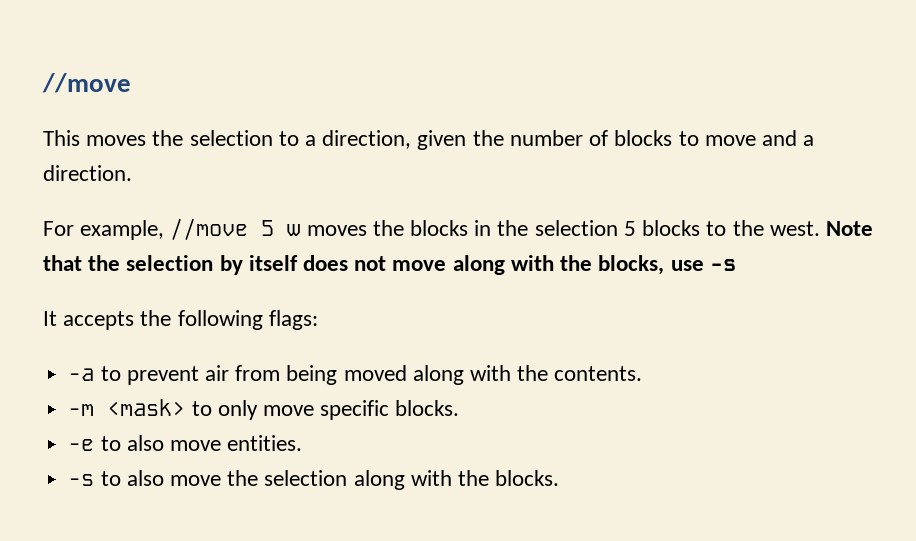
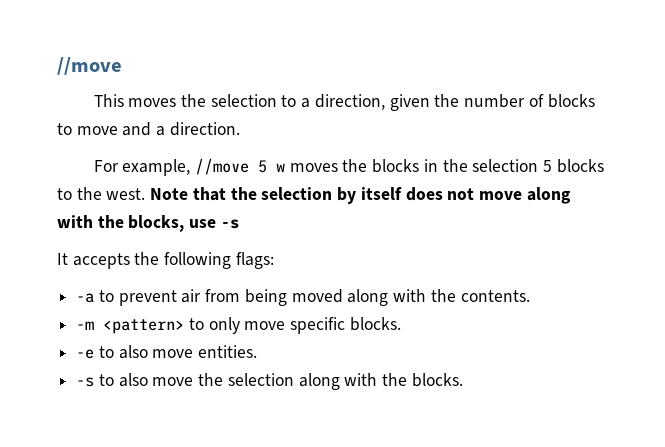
- -m <mask> to only move specific blocks.
+ -m <pattern> to only move specific blocks.

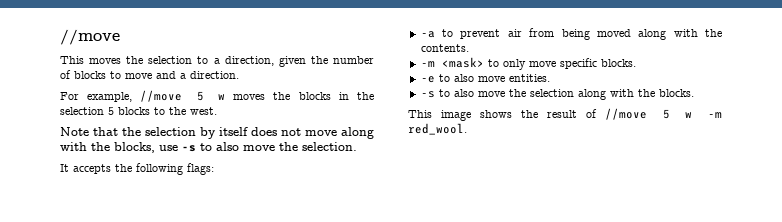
- For example, //move 5 w moves the blocks in the selection 5 blocks to the west. Note that the selection by itself does not move along with the blocks, use -s
+ For example, //move 5 w moves the blocks in the selection 5 blocks to the west.
+ Note that the selection by itself does not move along with the blocks, use -s to also move the selection.
- -m <pattern> to only move specific blocks.
+ -m <mask> to only move specific blocks.
+ This image shows the result of //move 5 w -m red_wool.

